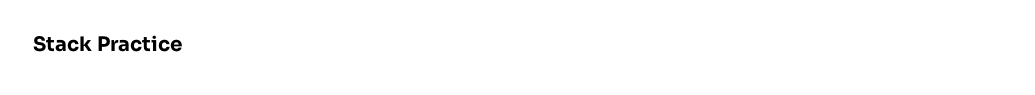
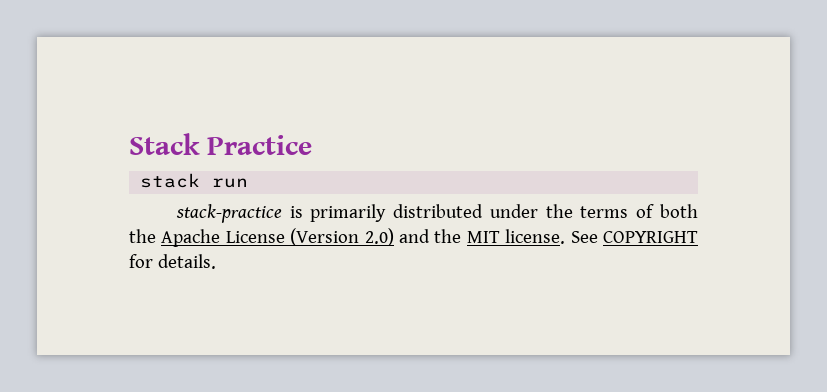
+ stack run
+ stack-practice is primarily distributed under the terms of both the Apache License (Version 2.0) and the MIT license. See COPYRIGHT for details.

